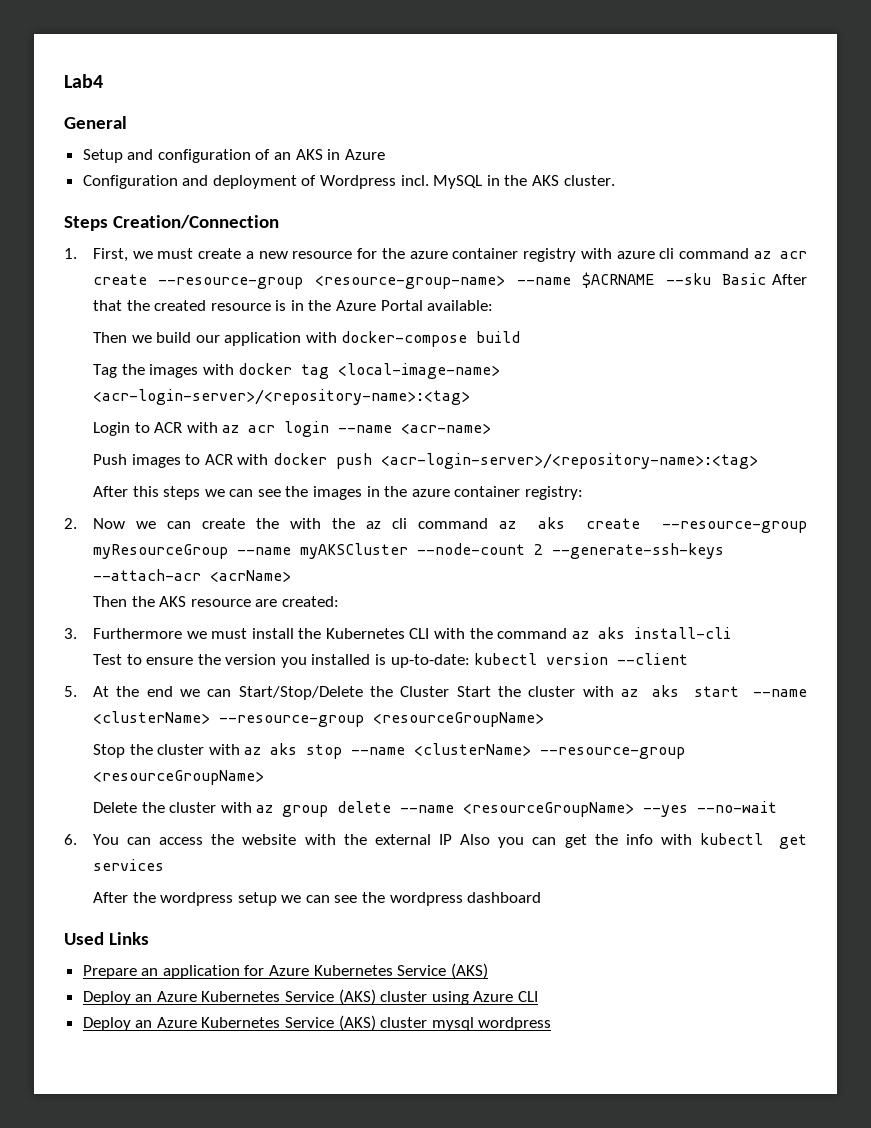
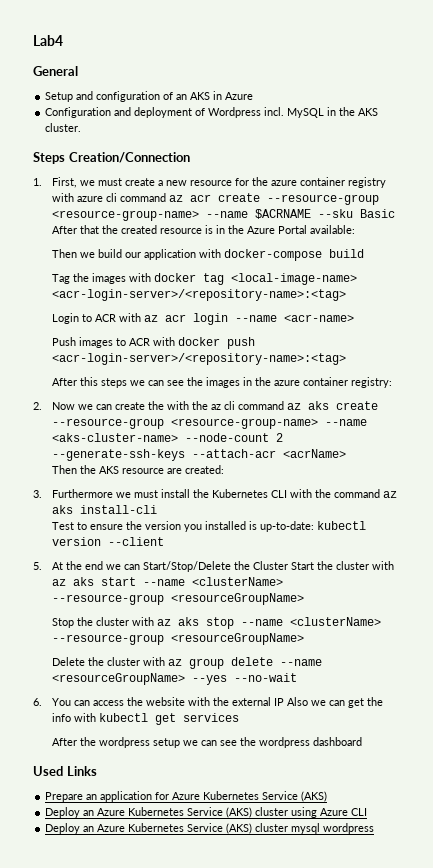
- 2. Now we can create the with the az cli command az aks create --resource-group myResourceGroup --name myAKSCluster --node-count 2 --generate-ssh-keys --attach-acr <acrName>
+ 2. Now we can create the with the az cli command az aks create --resource-group <resource-group-name> --name <aks-cluster-name> --node-count 2 --generate-ssh-keys --attach-acr <acrName>
- 6. You can access the website with the external IP Also you can get the info with kubectl get services
+ 6. You can access the website with the external IP Also we can get the info with kubectl get services

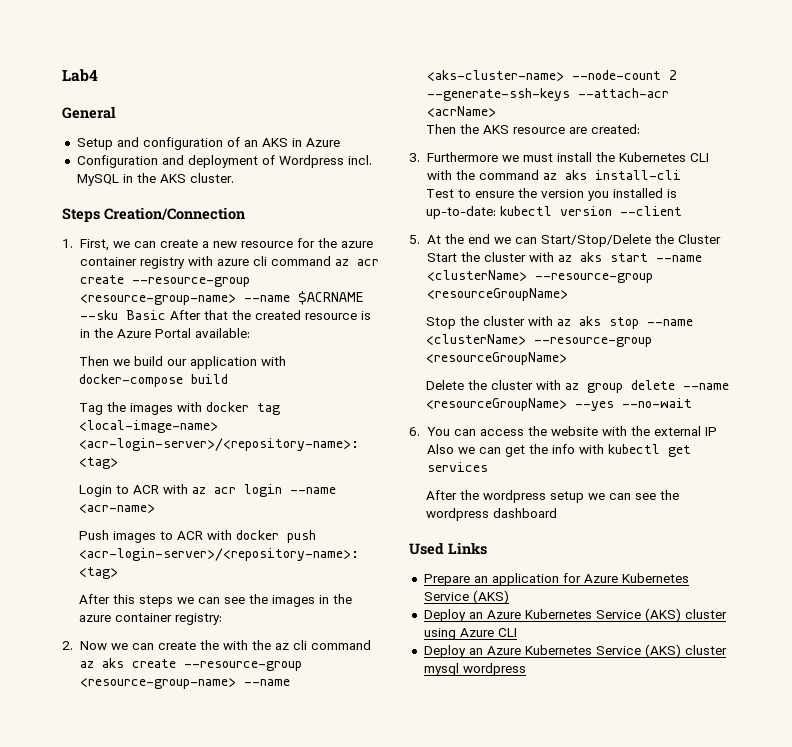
- 1. First, we must create a new resource for the azure container registry with azure cli command az acr create --resource-group <resource-group-name> --name $ACRNAME --sku Basic After that the created resource is in the Azure Portal available:
+ 1. First, we can create a new resource for the azure container registry with azure cli command az acr create --resource-group <resource-group-name> --name $ACRNAME --sku Basic After that the created resource is in the Azure Portal available:

